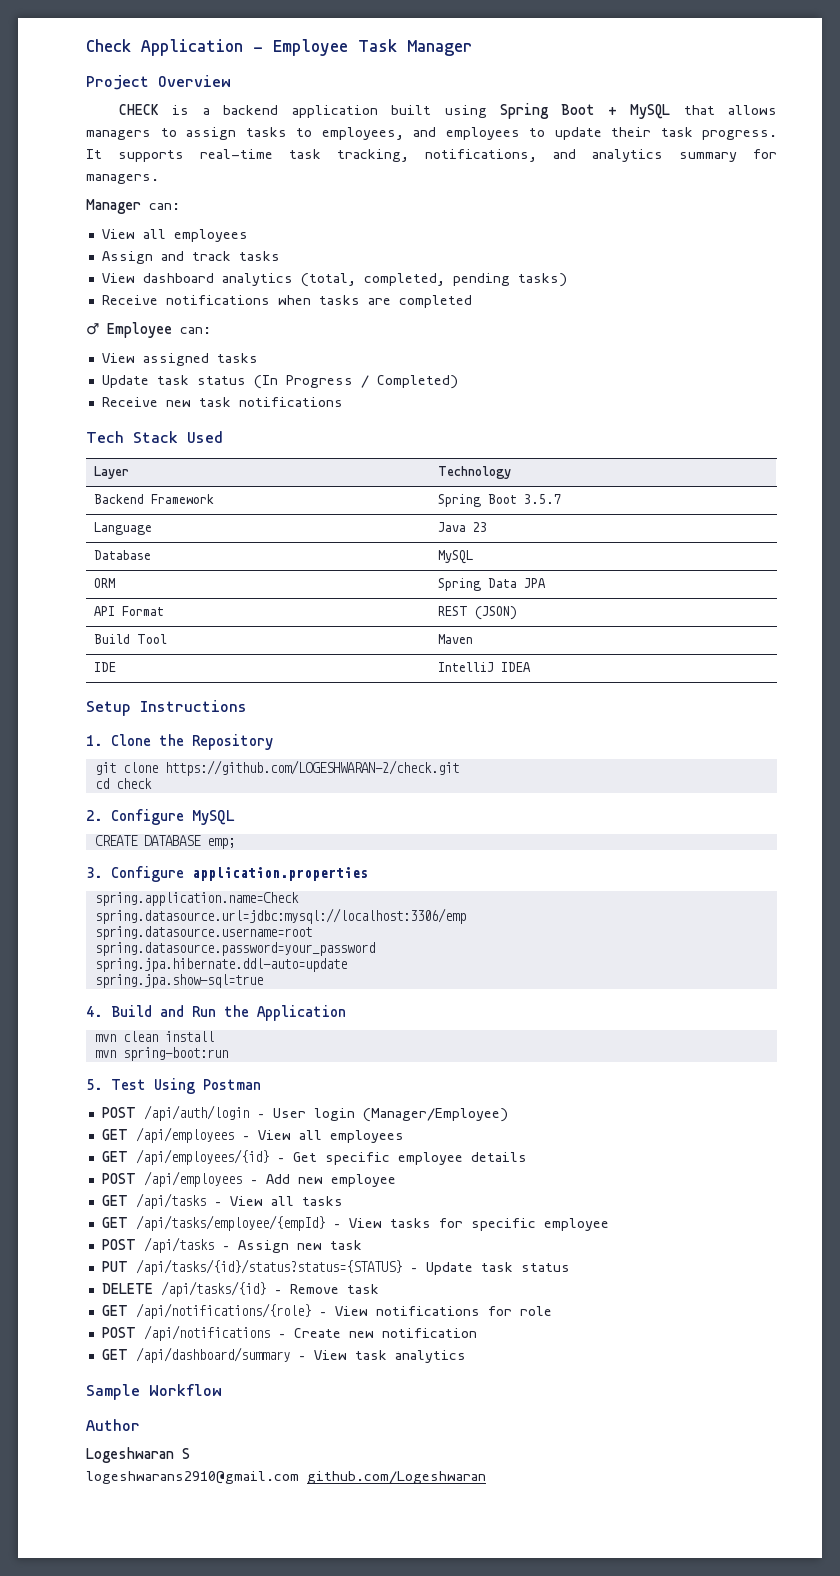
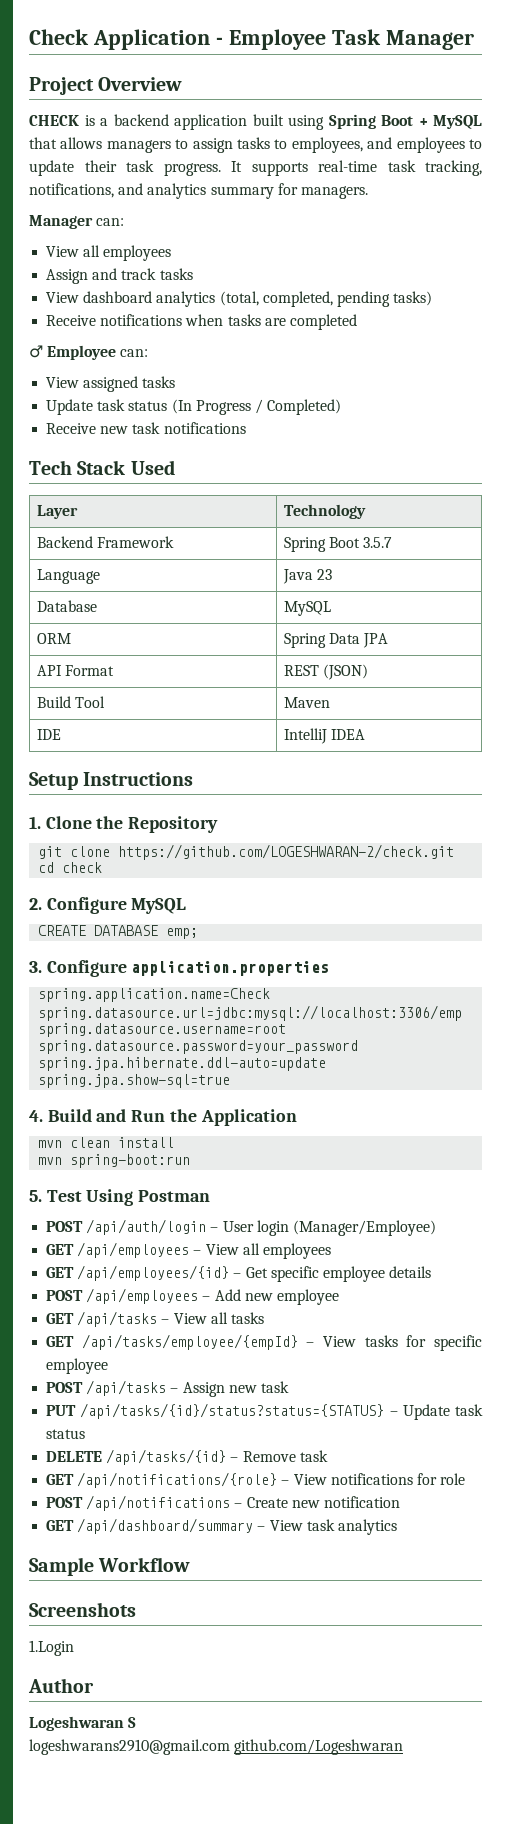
+ Screenshots
+ 1.Login

